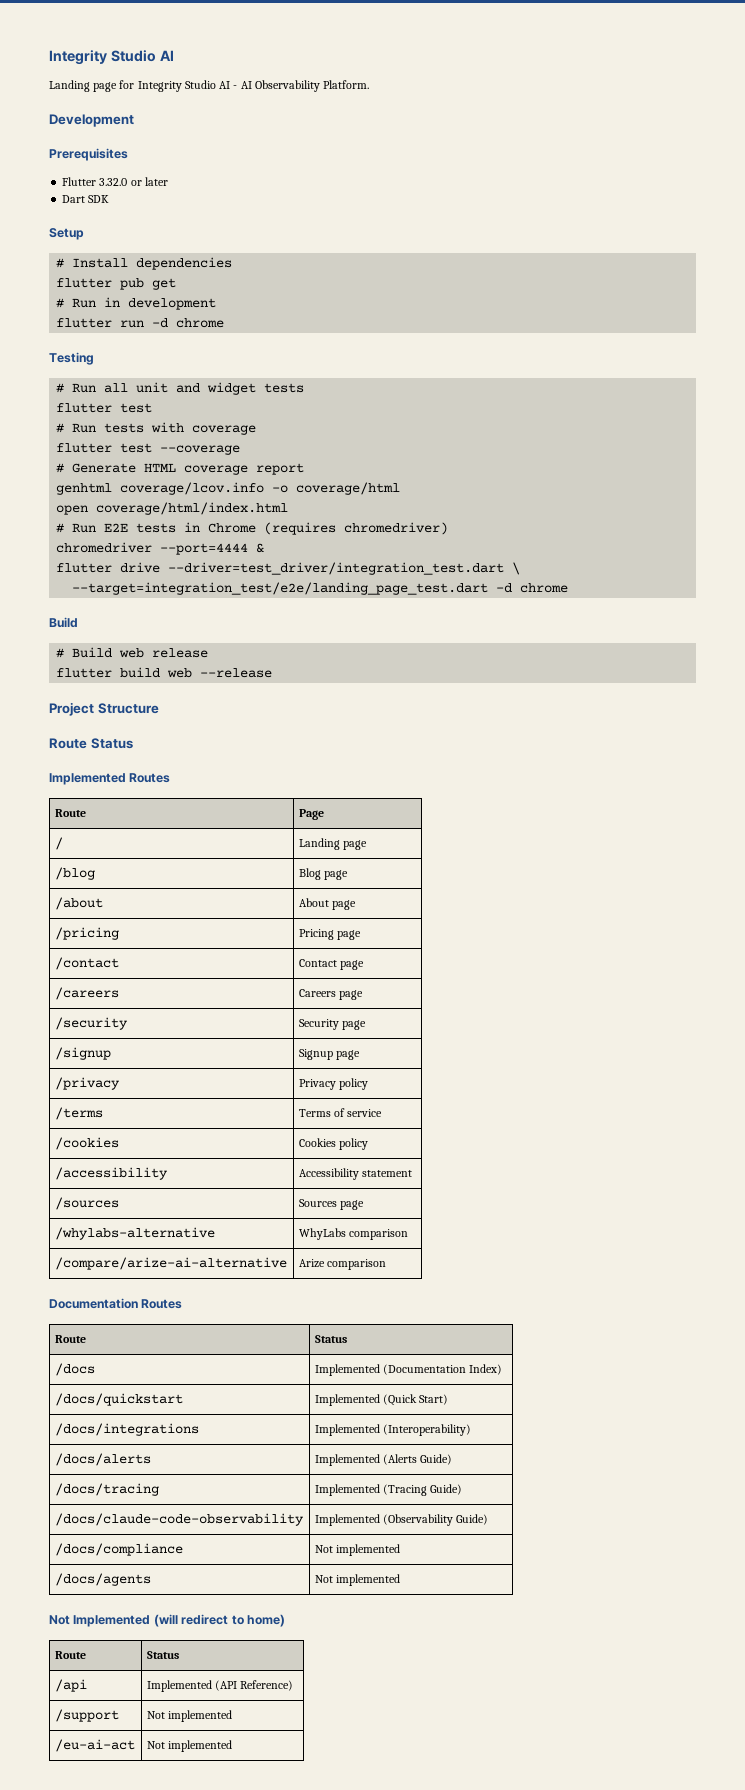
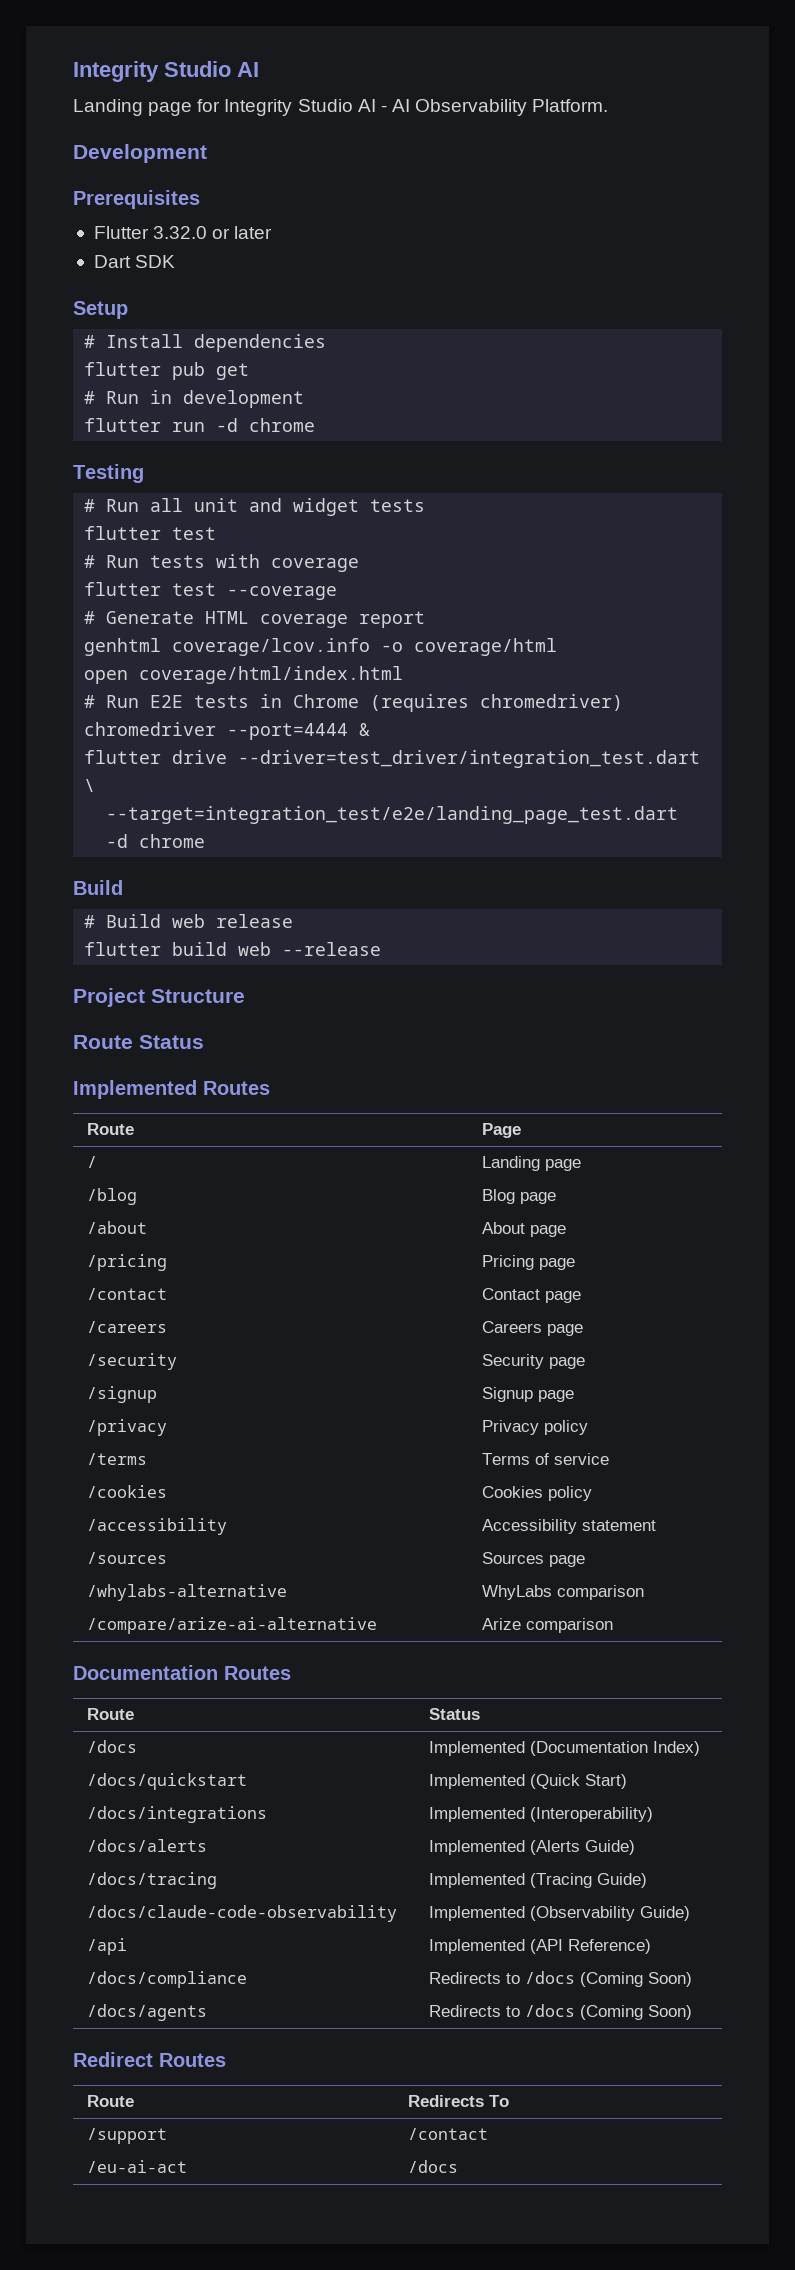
- /docs/compliance | Not implemented
- /docs/agents | Not implemented
- Not Implemented (will redirect to home)
- Route | Status
  /api | Implemented (API Reference)
+ /docs/compliance | Redirects to /docs (Coming Soon)
+ /docs/agents | Redirects to /docs (Coming Soon)
+ Redirect Routes
+ Route | Redirects To
- /support | Not implemented
+ /support | /contact
- /eu-ai-act | Not implemented
+ /eu-ai-act | /docs

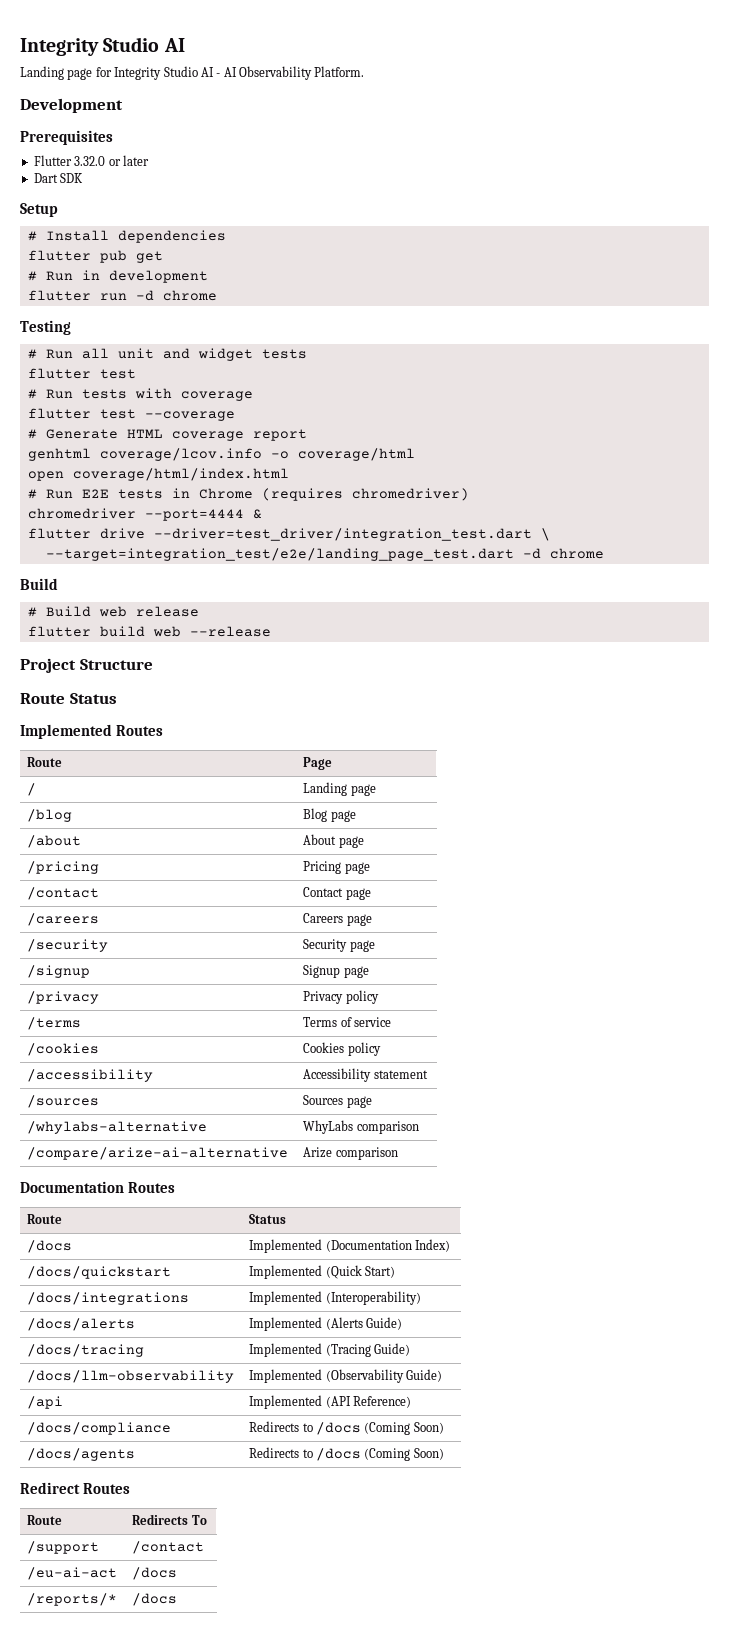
- /docs/claude-code-observability | Implemented (Observability Guide)
+ /docs/llm-observability | Implemented (Observability Guide)
+ /reports/* | /docs

